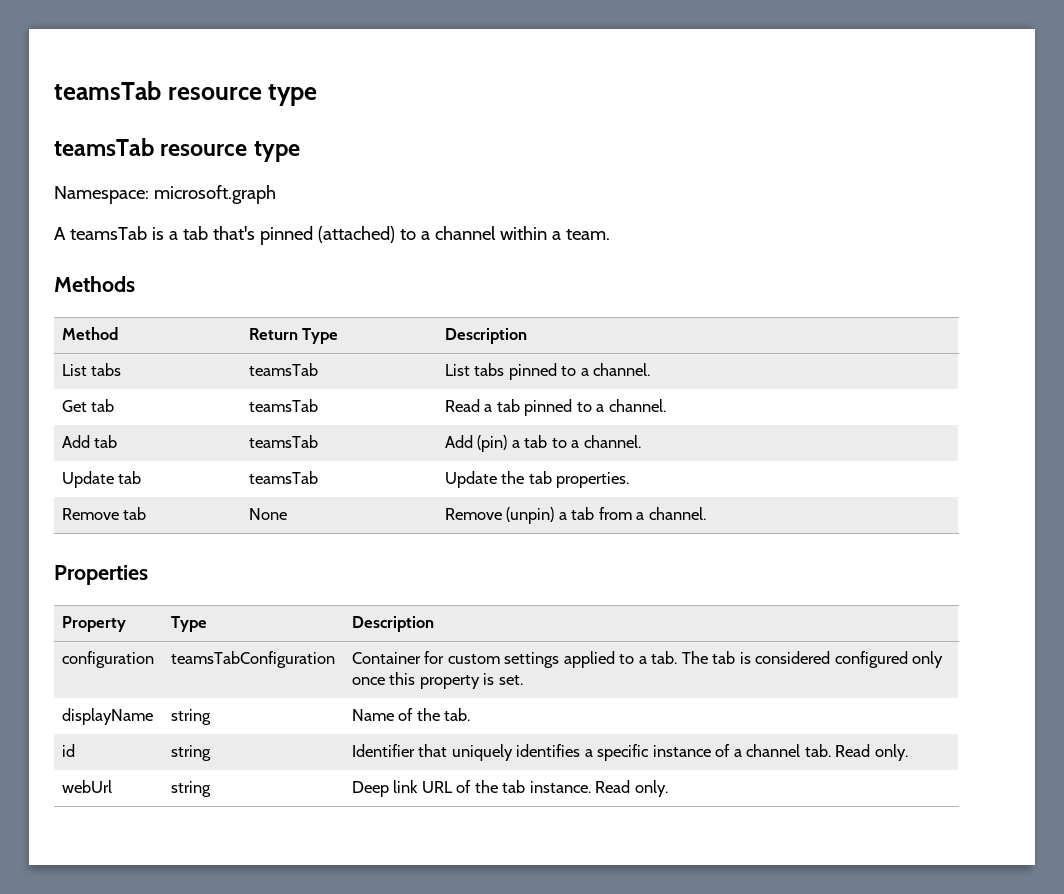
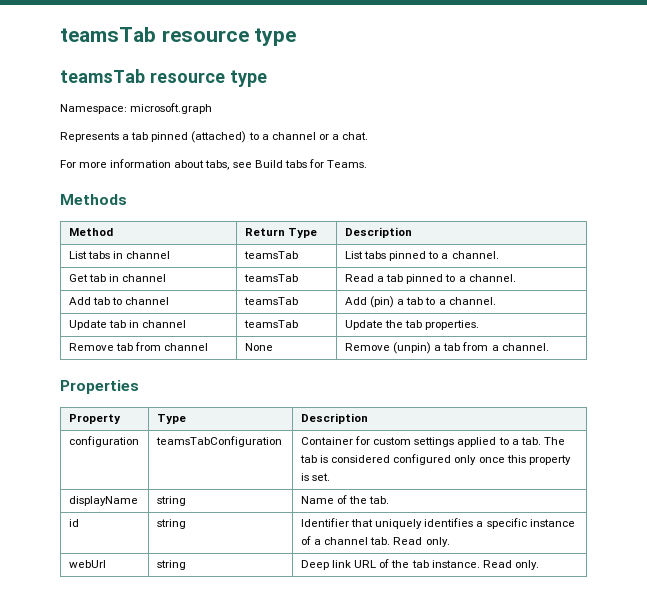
- A teamsTab is a tab that's pinned (attached) to a channel within a team.
+ Represents a tab pinned (attached) to a channel or a chat.
+ For more information about tabs, see Build tabs for Teams.
- List tabs | teamsTab | List tabs pinned to a channel.
+ List tabs in channel | teamsTab | List tabs pinned to a channel.
- Get tab | teamsTab | Read a tab pinned to a channel.
+ Get tab in channel | teamsTab | Read a tab pinned to a channel.
- Add tab | teamsTab | Add (pin) a tab to a channel.
+ Add tab to channel | teamsTab | Add (pin) a tab to a channel.
- Update tab | teamsTab | Update the tab properties.
+ Update tab in channel | teamsTab | Update the tab properties.
- Remove tab | None | Remove (unpin) a tab from a channel.
+ Remove tab from channel | None | Remove (unpin) a tab from a channel.

